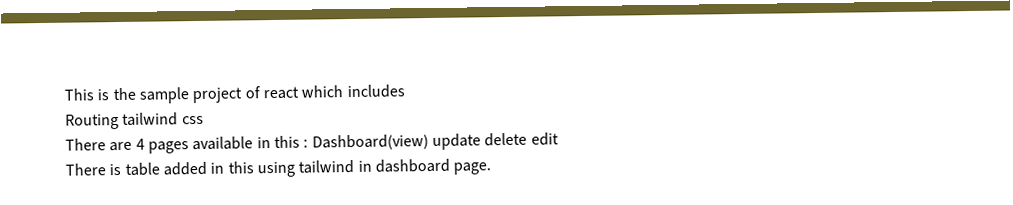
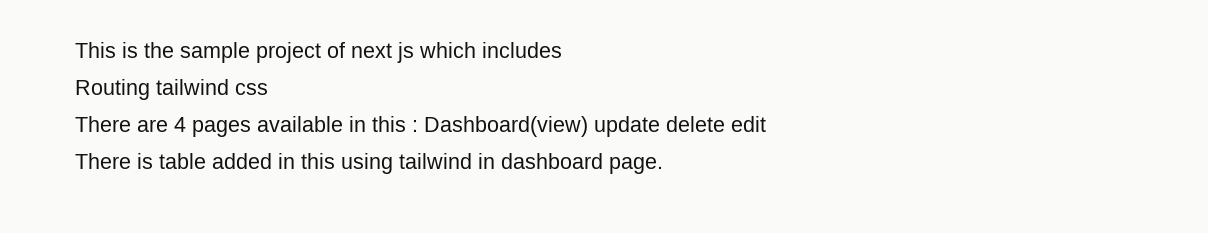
- This is the sample project of react which includes
+ This is the sample project of next js which includes

